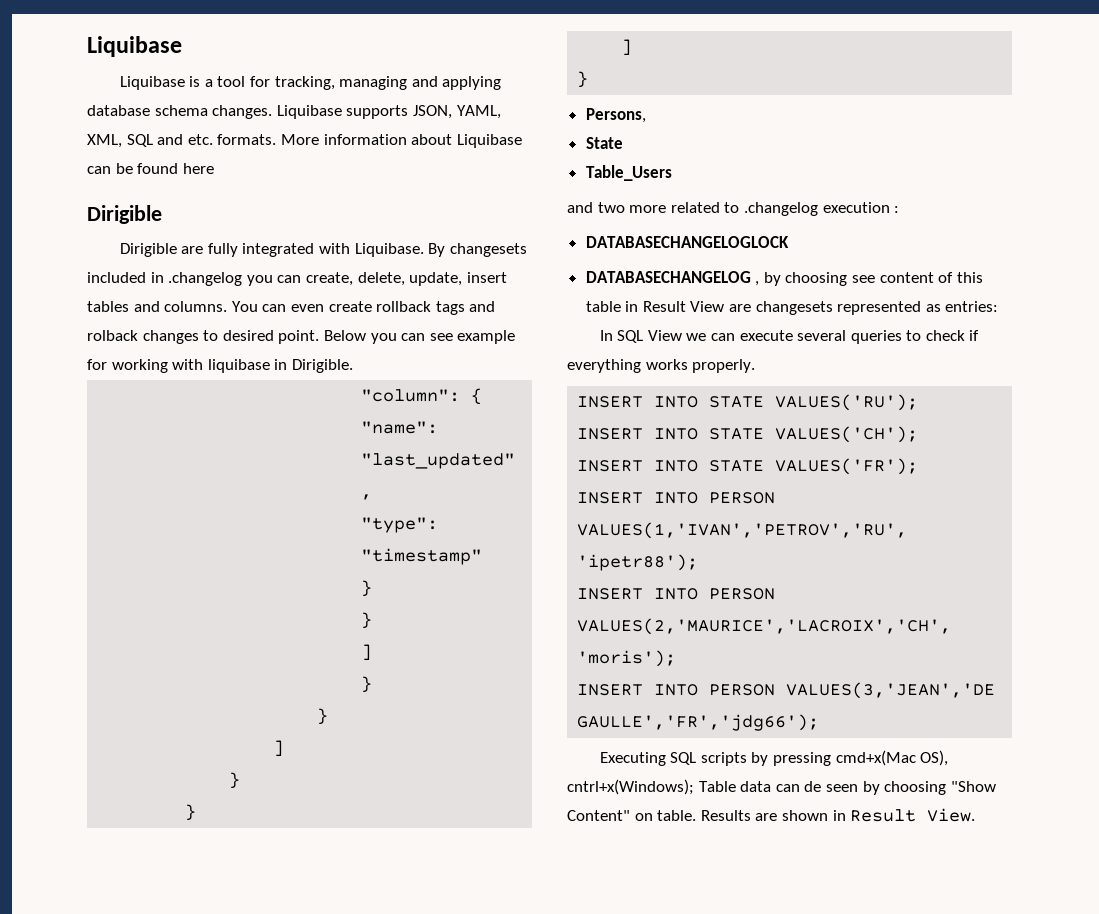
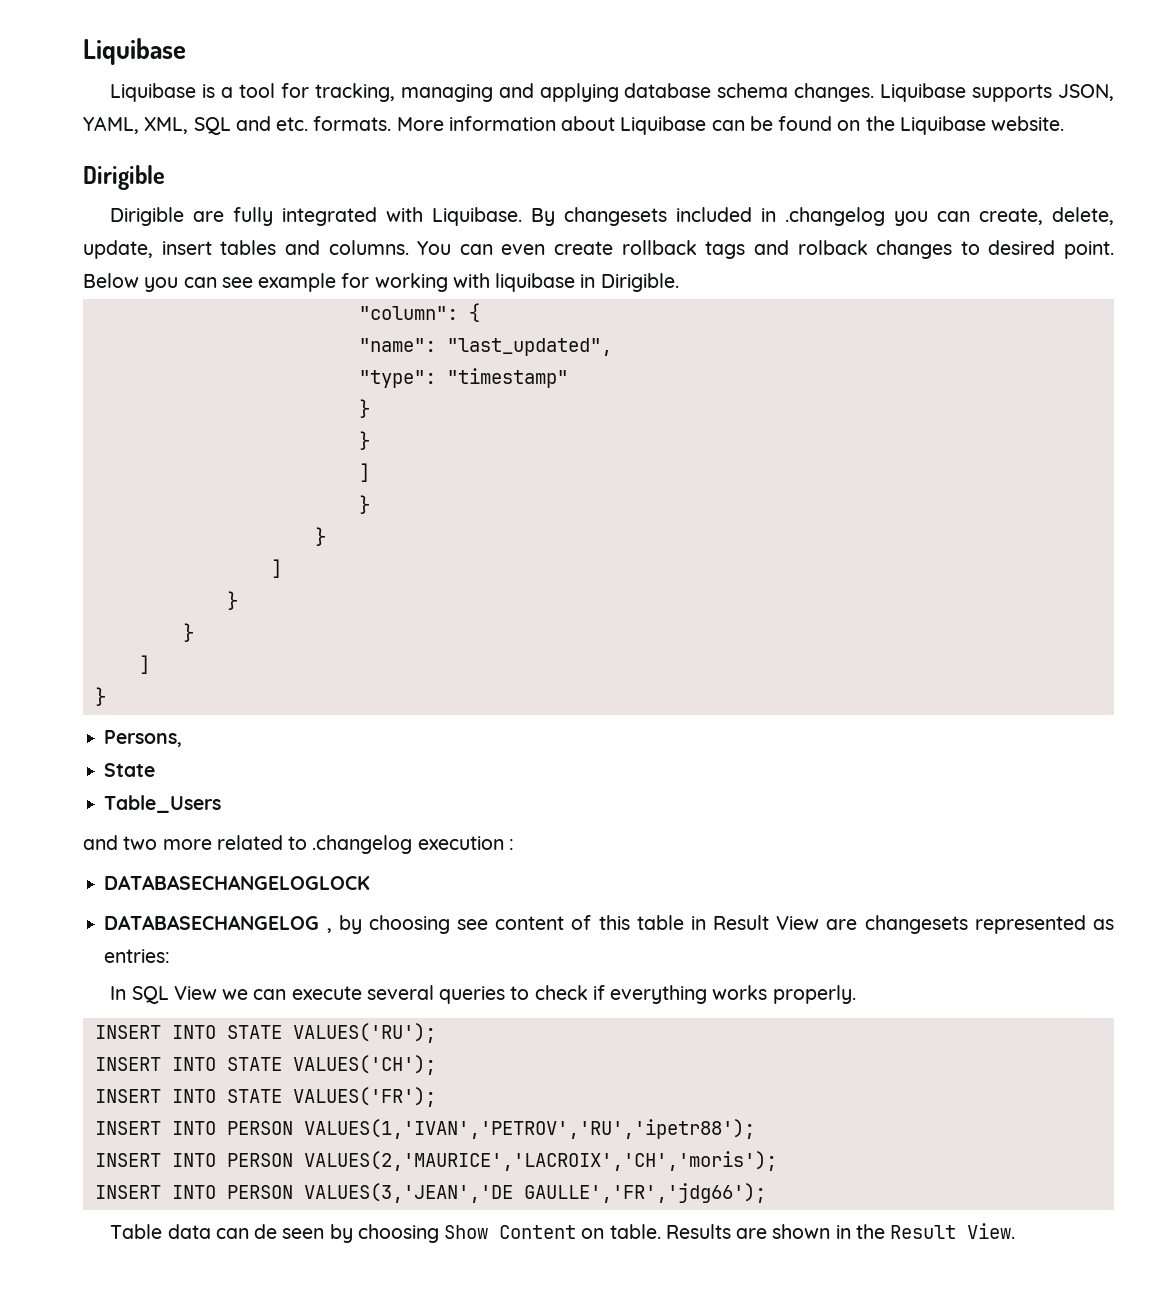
- More information about Liquibase can be found here
+ More information about Liquibase can be found on the Liquibase website.
- Executing SQL scripts by pressing cmd+x(Mac OS), cntrl+x(Windows); Table data can de seen by choosing "Show Content" on table.
+ Table data can de seen by choosing Show Content on table.
- Results are shown in Result View.
+ Results are shown in the Result View.

